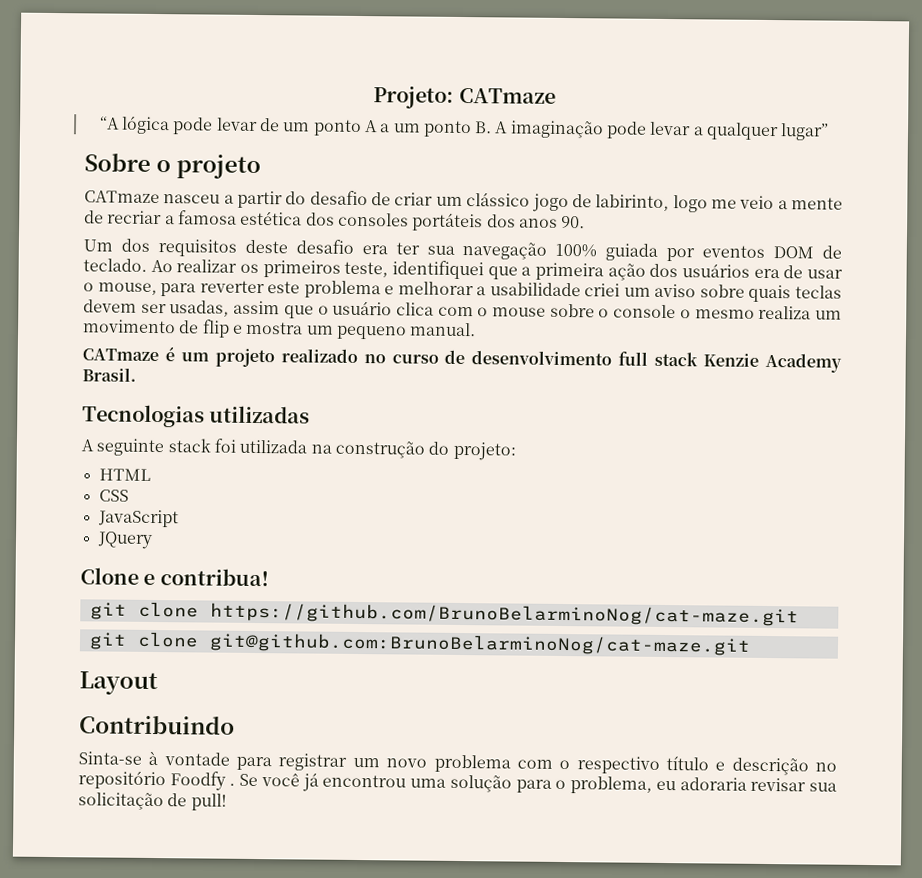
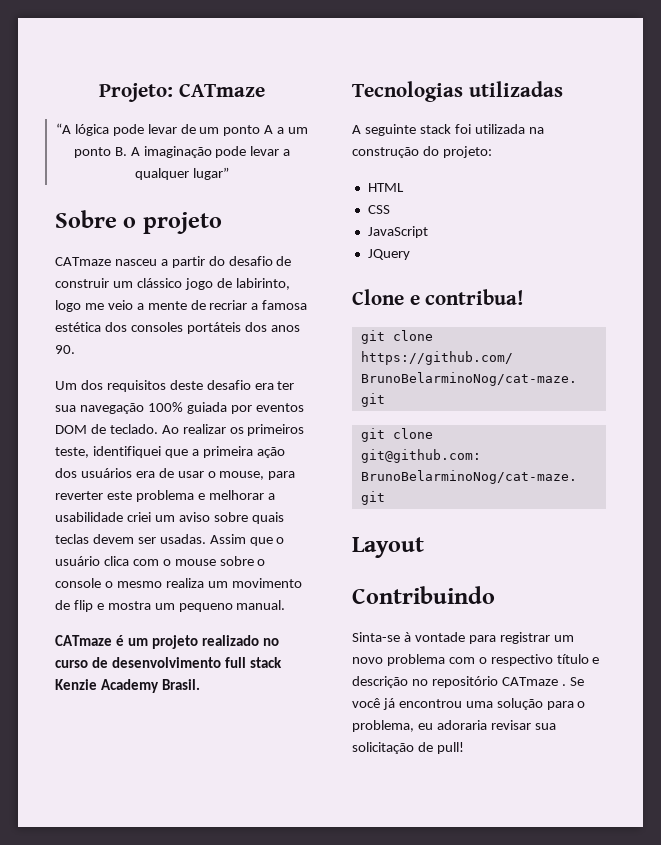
- CATmaze nasceu a partir do desafio de criar um clássico jogo de labirinto, logo me veio a mente de recriar a famosa estética dos consoles portáteis dos anos 90.
+ CATmaze nasceu a partir do desafio de construir um clássico jogo de labirinto, logo me veio a mente de recriar a famosa estética dos consoles portáteis dos anos 90.
- Ao realizar os primeiros teste, identifiquei que a primeira ação dos usuários era de usar o mouse, para reverter este problema e melhorar a usabilidade criei um aviso sobre quais teclas devem ser usadas, assim que o usuário clica com o mouse sobre o console o mesmo realiza um movimento de flip e mostra um pequeno manual.
+ Ao realizar os primeiros teste, identifiquei que a primeira ação dos usuários era de usar o mouse, para reverter este problema e melhorar a usabilidade criei um aviso sobre quais teclas devem ser usadas. Assim que o usuário clica com o mouse sobre o console o mesmo realiza um movimento de flip e mostra um pequeno manual.
- Sinta-se à vontade para registrar um novo problema com o respectivo título e descrição no repositório Foodfy .
+ Sinta-se à vontade para registrar um novo problema com o respectivo título e descrição no repositório CATmaze .

